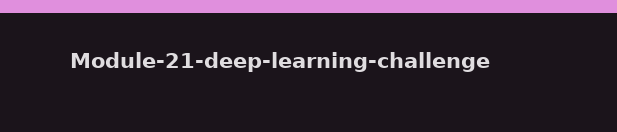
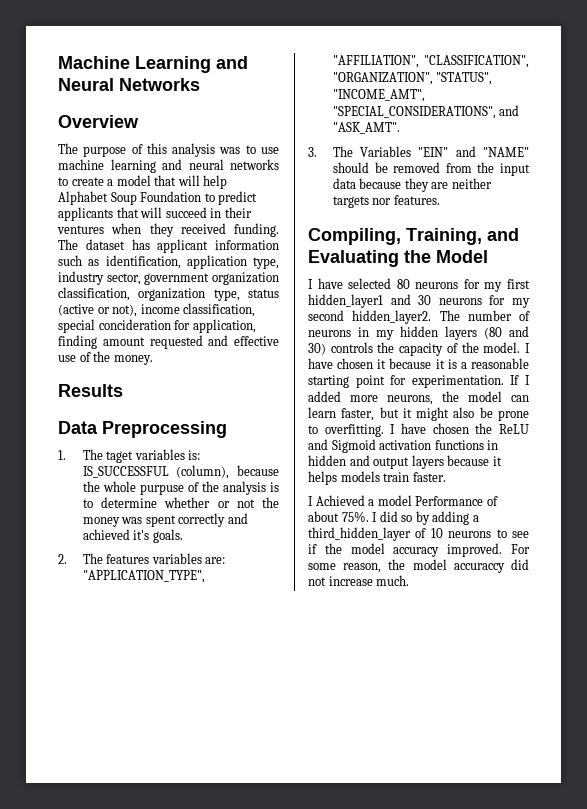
- Module-21-deep-learning-challenge
+ Machine Learning and Neural Networks
+ Overview
+ The purpose of this analysis was to use machine learning and neural networks to create a model that will help Alphabet Soup Foundation to predict applicants that will succeed in their ventures when they received funding. The dataset has applicant information such as identification, application type, industry sector, government organization classification, organization type, status (active or not), income classification, special concideration for application, finding amount requested and effective use of the money.
+ Results
+ Data Preprocessing
+ 1. The taget variables is: IS_SUCCESSFUL (column), because the whole purpuse of the analysis is to determine whether or not the money was spent correctly and achieved it's goals.
+ 2. The features variables are: "APPLICATION_TYPE", "AFFILIATION", "CLASSIFICATION", "ORGANIZATION", "STATUS", "INCOME_AMT", "SPECIAL_CONSIDERATIONS", and "ASK_AMT".
+ 3. The Variables "EIN" and "NAME" should be removed from the input data because they are neither targets nor features.
+ Compiling, Training, and Evaluating the Model
+ I have selected 80 neurons for my first hidden_layer1 and 30 neurons for my second hidden_layer2. The number of neurons in my hidden layers (80 and 30) controls the capacity of the model. I have chosen it because it is a reasonable starting point for experimentation. If I added more neurons, the model can learn faster, but it might also be prone to overfitting. I have chosen the ReLU and Sigmoid activation functions in hidden and output layers because it helps models train faster.
+ I Achieved a model Performance of about 75%. I did so by adding a third_hidden_layer of 10 neurons to see if the model accuracy improved. For some reason, the model accuraccy did not increase much.

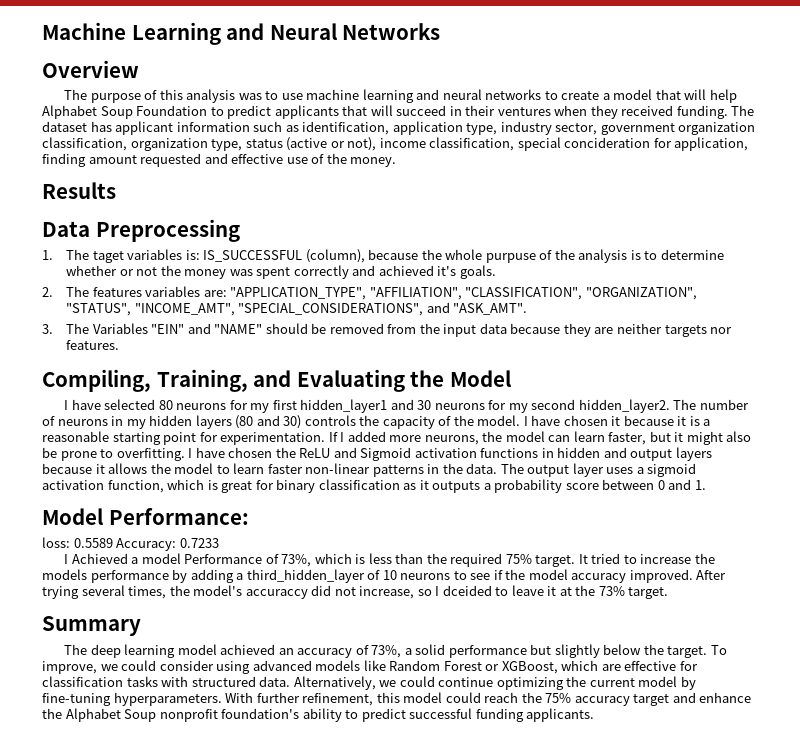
- I have chosen the ReLU and Sigmoid activation functions in hidden and output layers because it helps models train faster.
+ I have chosen the ReLU and Sigmoid activation functions in hidden and output layers because it allows the model to learn faster non-linear patterns in the data. The output layer uses a sigmoid activation function, which is great for binary classification as it outputs a probability score between 0 and 1.
+ Model Performance:
+ loss: 0.5589 Accuracy: 0.7233
- I Achieved a model Performance of about 75%. I did so by adding a third_hidden_layer of 10 neurons to see if the model accuracy improved.
+ I Achieved a model Performance of 73%, which is less than the required 75% target. It tried to increase the models performance by adding a third_hidden_layer of 10 neurons to see if the model accuracy improved.
- For some reason, the model accuraccy did not increase much.
+ After trying several times, the model's accuraccy did not increase, so I dceided to leave it at the 73% target.
+ Summary
+ The deep learning model achieved an accuracy of 73%, a solid performance but slightly below the target. To improve, we could consider using advanced models like Random Forest or XGBoost, which are effective for classification tasks with structured data. Alternatively, we could continue optimizing the current model by fine-tuning hyperparameters. With further refinement, this model could reach the 75% accuracy target and enhance the Alphabet Soup nonprofit foundation's ability to predict successful funding applicants.

